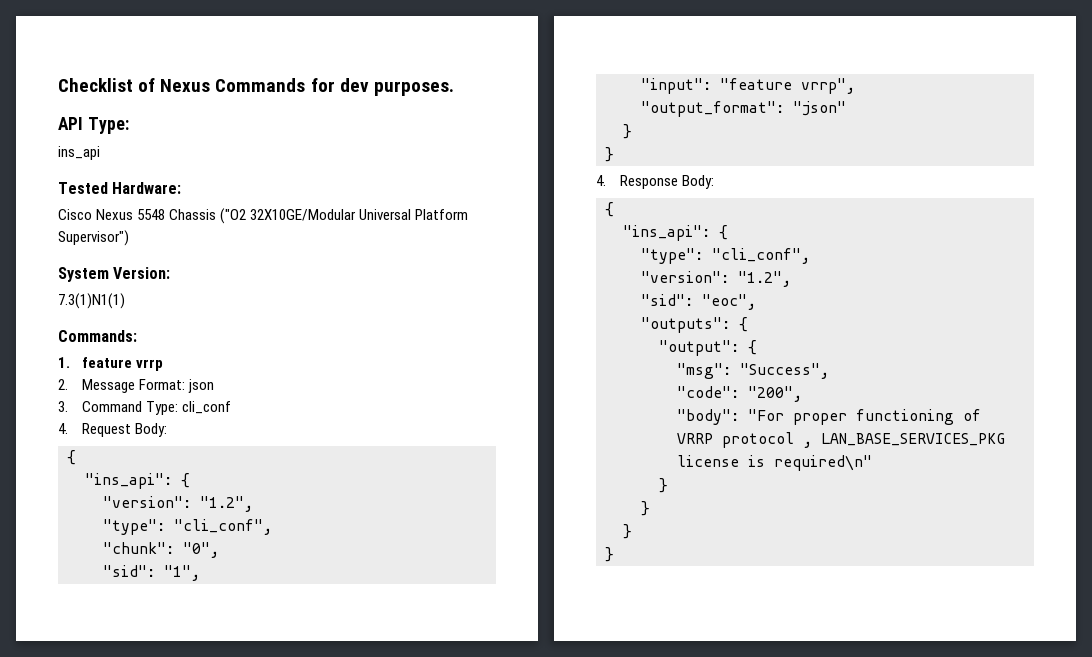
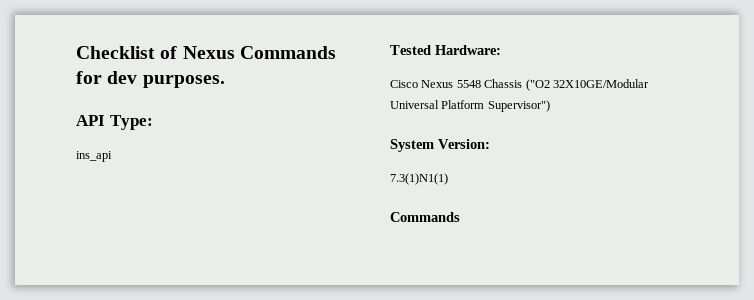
  7.3(1)N1(1)
- Commands:
- 1. feature vrrp
- 2. Message Format: json
- 3. Command Type: cli_conf
- 4. Request Body:
- {
- "ins_api": {
- "version": "1.2",
- "type": "cli_conf",
- "chunk": "0",
- "sid": "1",
- "input": "feature vrrp",
- "output_format": "json"
- }
- }
- 4. Response Body:
- {
- "ins_api": {
- "type": "cli_conf",
- "version": "1.2",
- "sid": "eoc",
- "outputs": {
- "output": {
- "msg": "Success",
- "code": "200",
- "body": "For proper functioning of VRRP protocol , LAN_BASE_SERVICES_PKG license is required\n"
- }
- }
- }
- }
+ Commands

